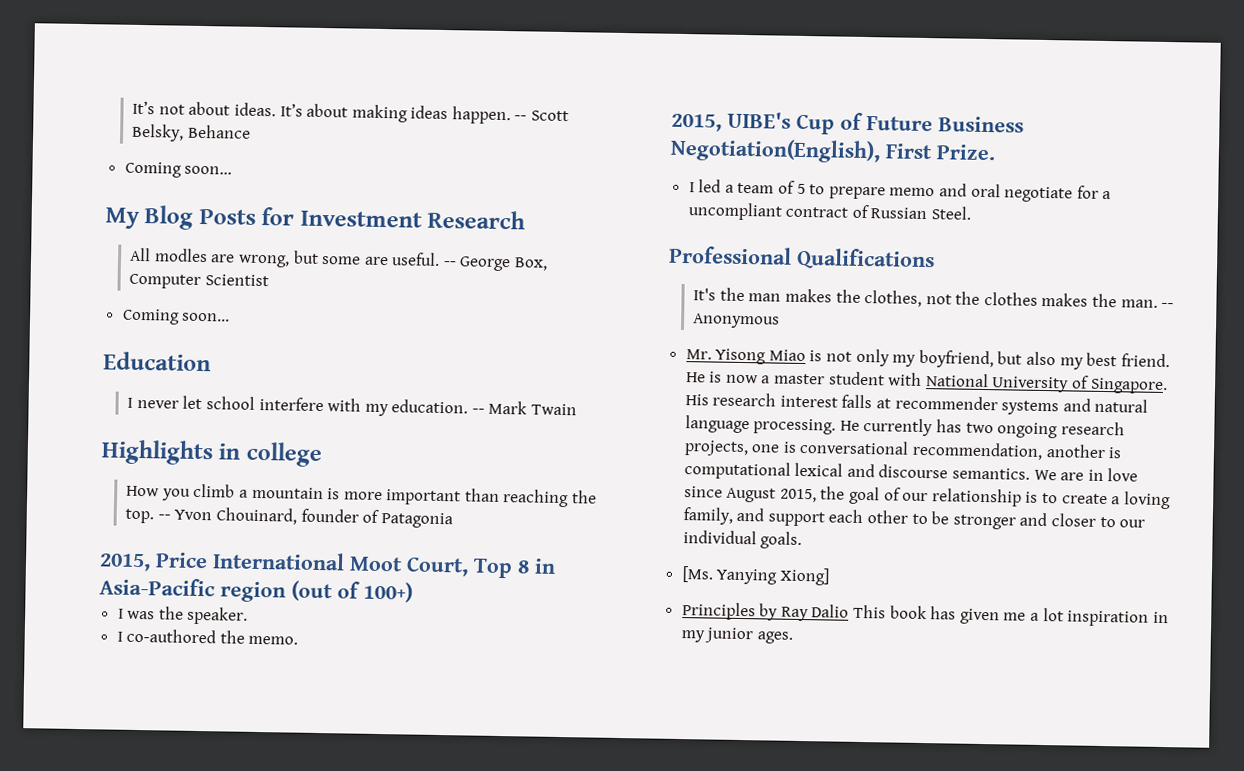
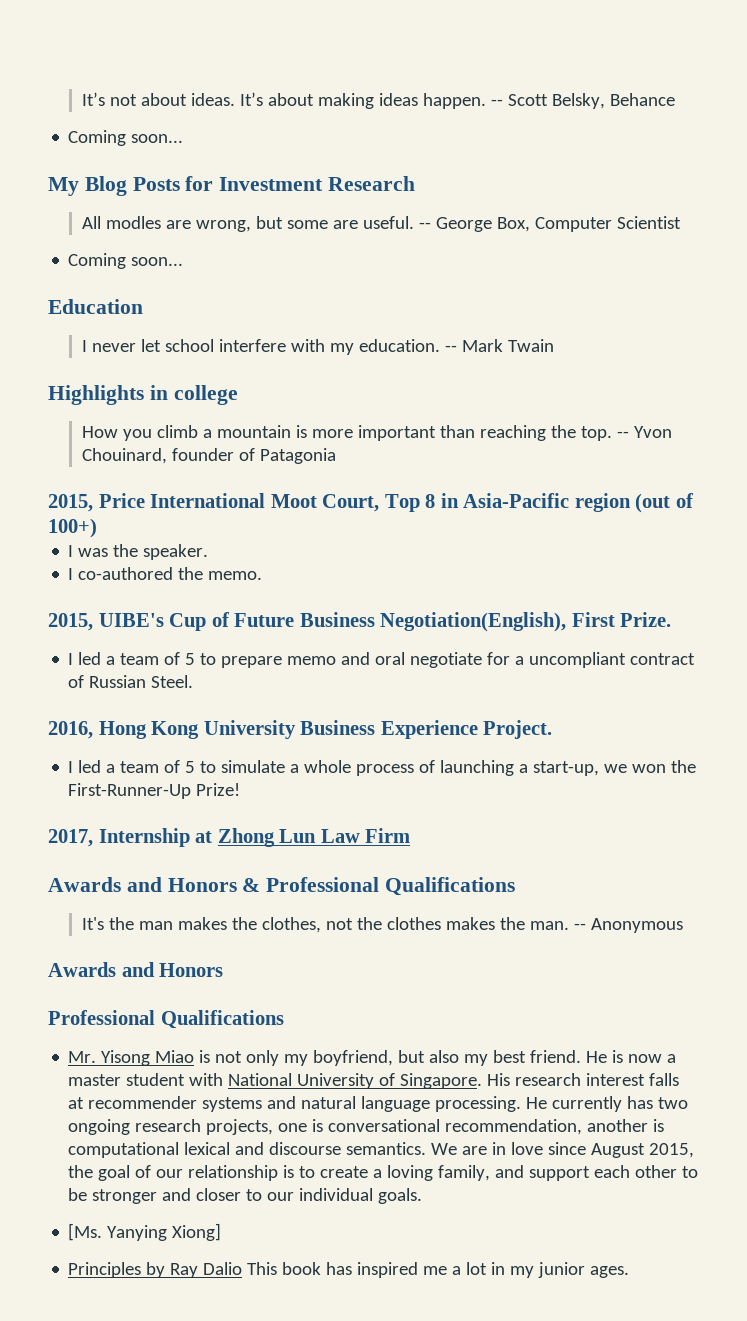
- Professional Qualifications
+ 2016, Hong Kong University Business Experience Project.
+ I led a team of 5 to simulate a whole process of launching a start-up, we won the First-Runner-Up Prize!
+ 2017, Internship at Zhong Lun Law Firm
+ Awards and Honors & Professional Qualifications
  -- Anonymous
+ Awards and Honors
+ Professional Qualifications
- Principles by Ray Dalio This book has given me a lot inspiration in my junior ages.
+ Principles by Ray Dalio This book has inspired me a lot in my junior ages.

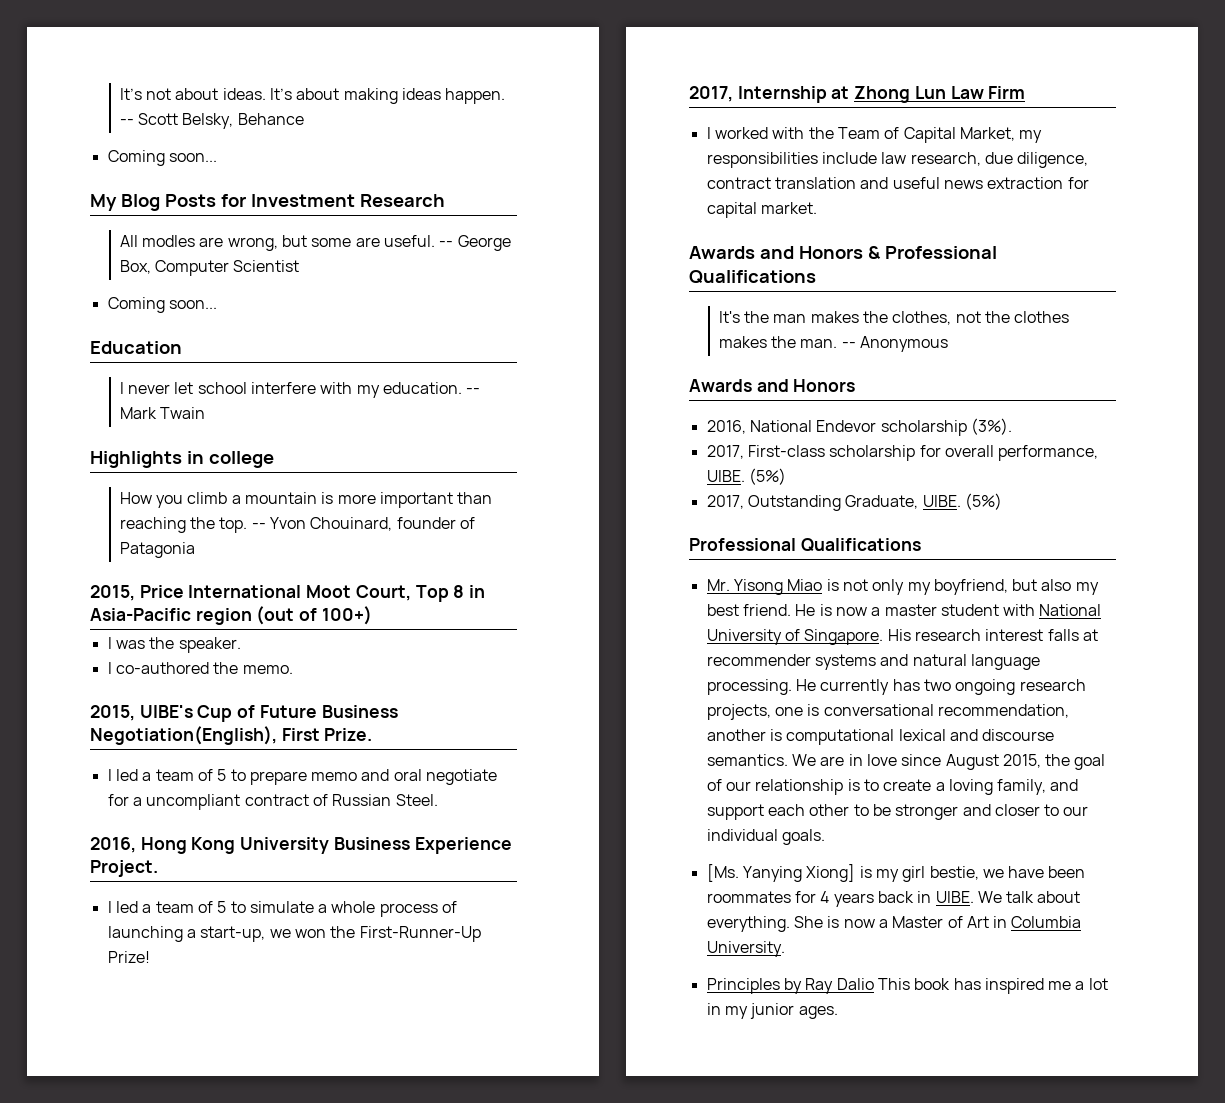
+ I worked with the Team of Capital Market, my responsibilities include law research, due diligence, contract translation and useful news extraction for capital market.
+ 2016, National Endevor scholarship (3%).
+ 2017, First-class scholarship for overall performance, UIBE. (5%)
+ 2017, Outstanding Graduate, UIBE. (5%)
- [Ms. Yanying Xiong]
+ [Ms. Yanying Xiong] is my girl bestie, we have been roommates for 4 years back in UIBE. We talk about everything. She is now a Master of Art in Columbia University.

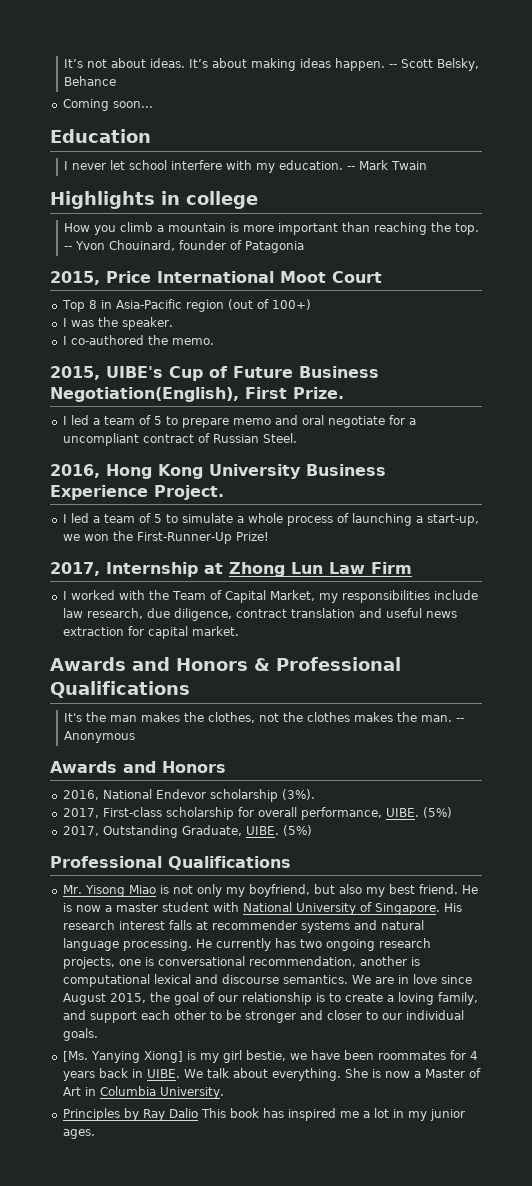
- My Blog Posts for Investment Research
- All modles are wrong, but some are useful. -- George Box, Computer Scientist
- Coming soon...
- 2015, Price International Moot Court, Top 8 in Asia-Pacific region (out of 100+)
+ 2015, Price International Moot Court
+ Top 8 in Asia-Pacific region (out of 100+)

